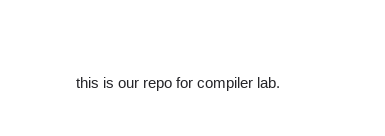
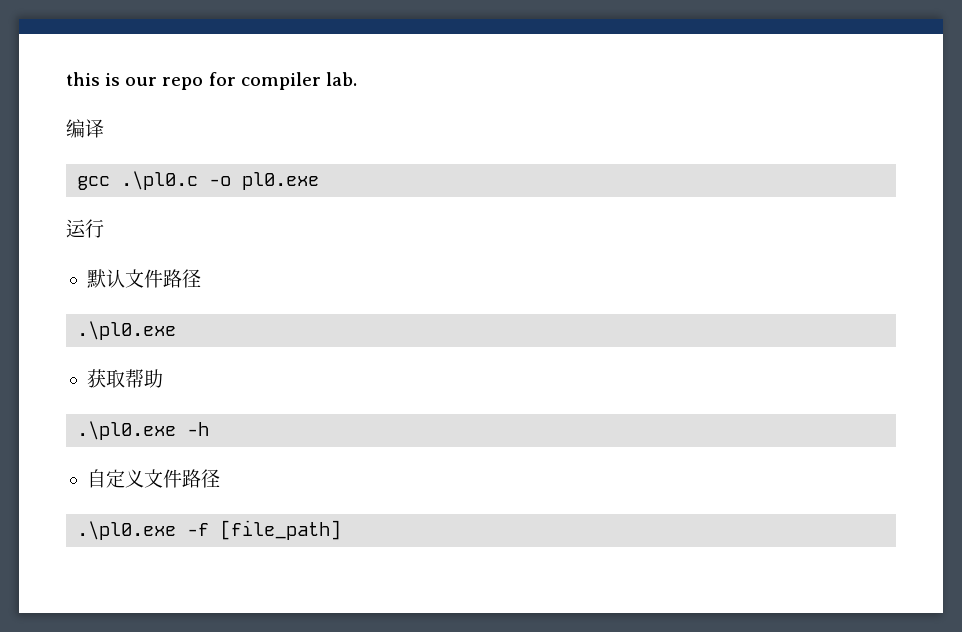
+ 编译
+ gcc .\pl0.c -o pl0.exe
+ 运行
+ 默认文件路径
+ .\pl0.exe
+ 获取帮助
+ .\pl0.exe -h
+ 自定义文件路径
+ .\pl0.exe -f [file_path]

